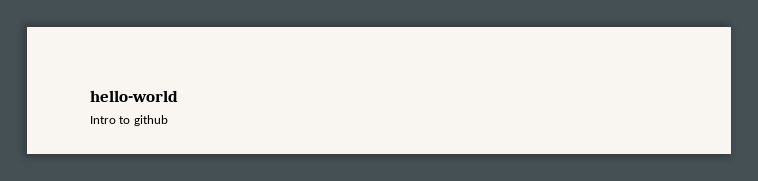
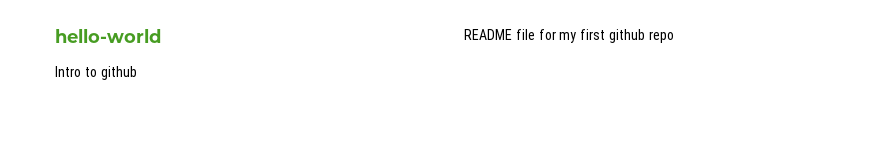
+ README file for my first github repo

